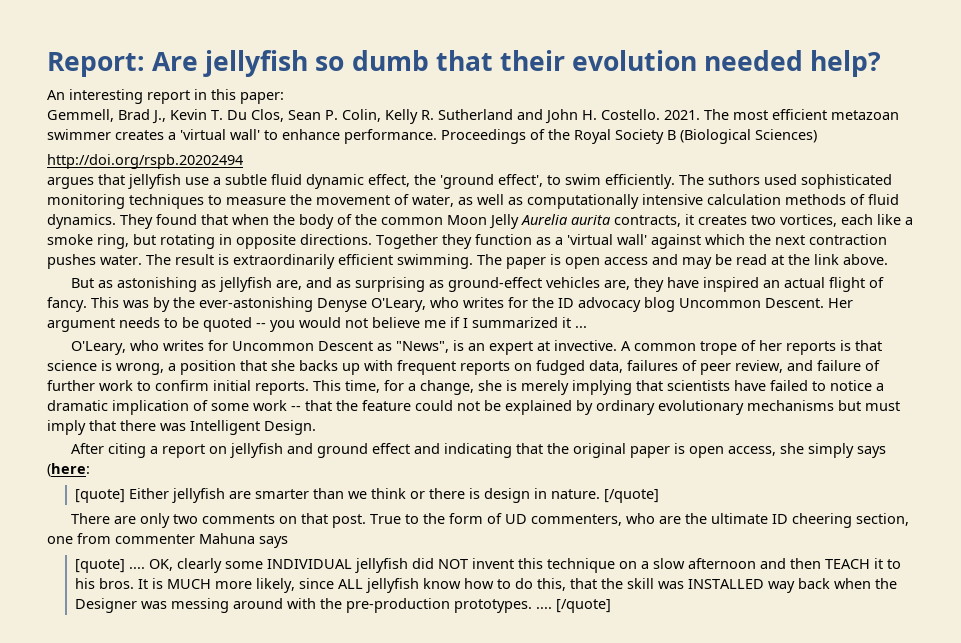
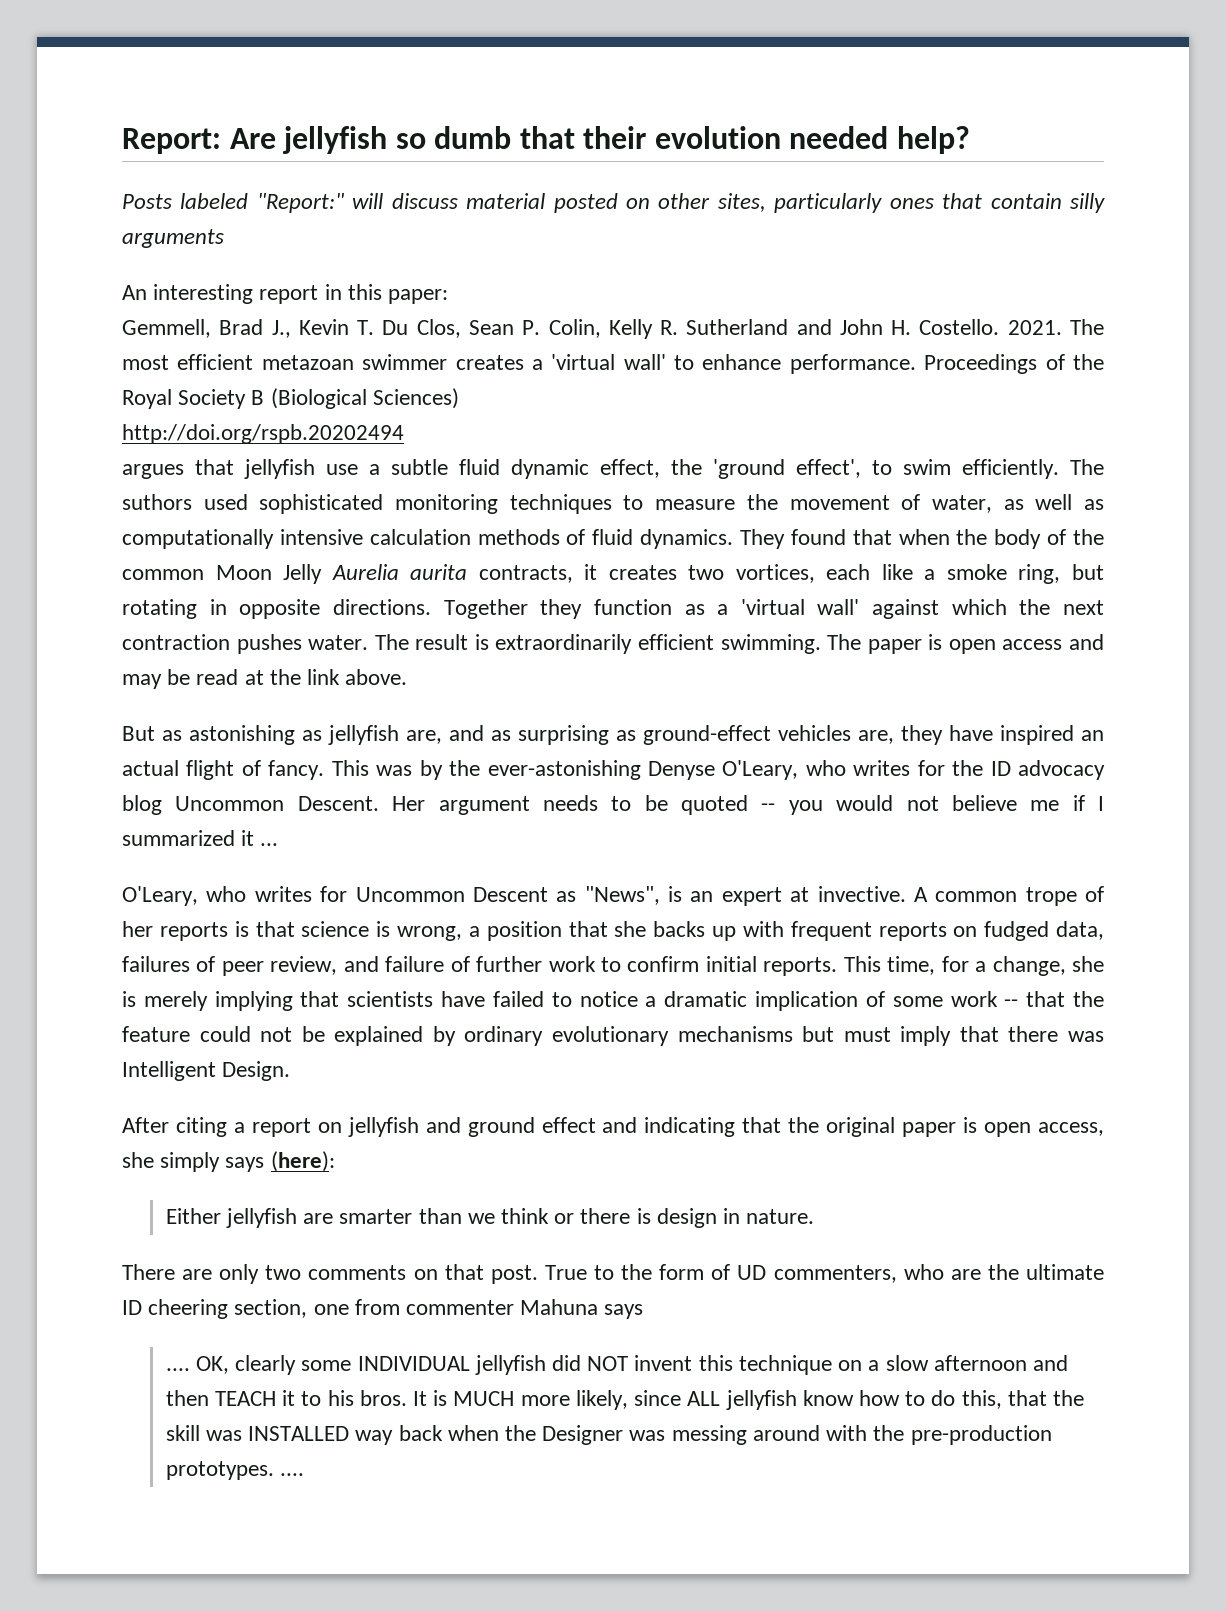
+ Posts labeled "Report:" will discuss material posted on other sites, particularly ones that contain silly arguments
- After citing a report on jellyfish and ground effect and indicating that the original paper is open access, she simply says (here:
- [quote] Either jellyfish are smarter than we think or there is design in nature. [/quote]
+ After citing a report on jellyfish and ground effect and indicating that the original paper is open access, she simply says (here):
+ Either jellyfish are smarter than we think or there is design in nature.
  True to the form of UD commenters, who are the ultimate ID cheering section, one from commenter Mahuna says
- [quote] ....
+ ....
- It is MUCH more likely, since ALL jellyfish know how to do this, that the skill was INSTALLED way back when the Designer was messing around with the pre-production prototypes. .... [/quote]
+ It is MUCH more likely, since ALL jellyfish know how to do this, that the skill was INSTALLED way back when the Designer was messing around with the pre-production prototypes. ....

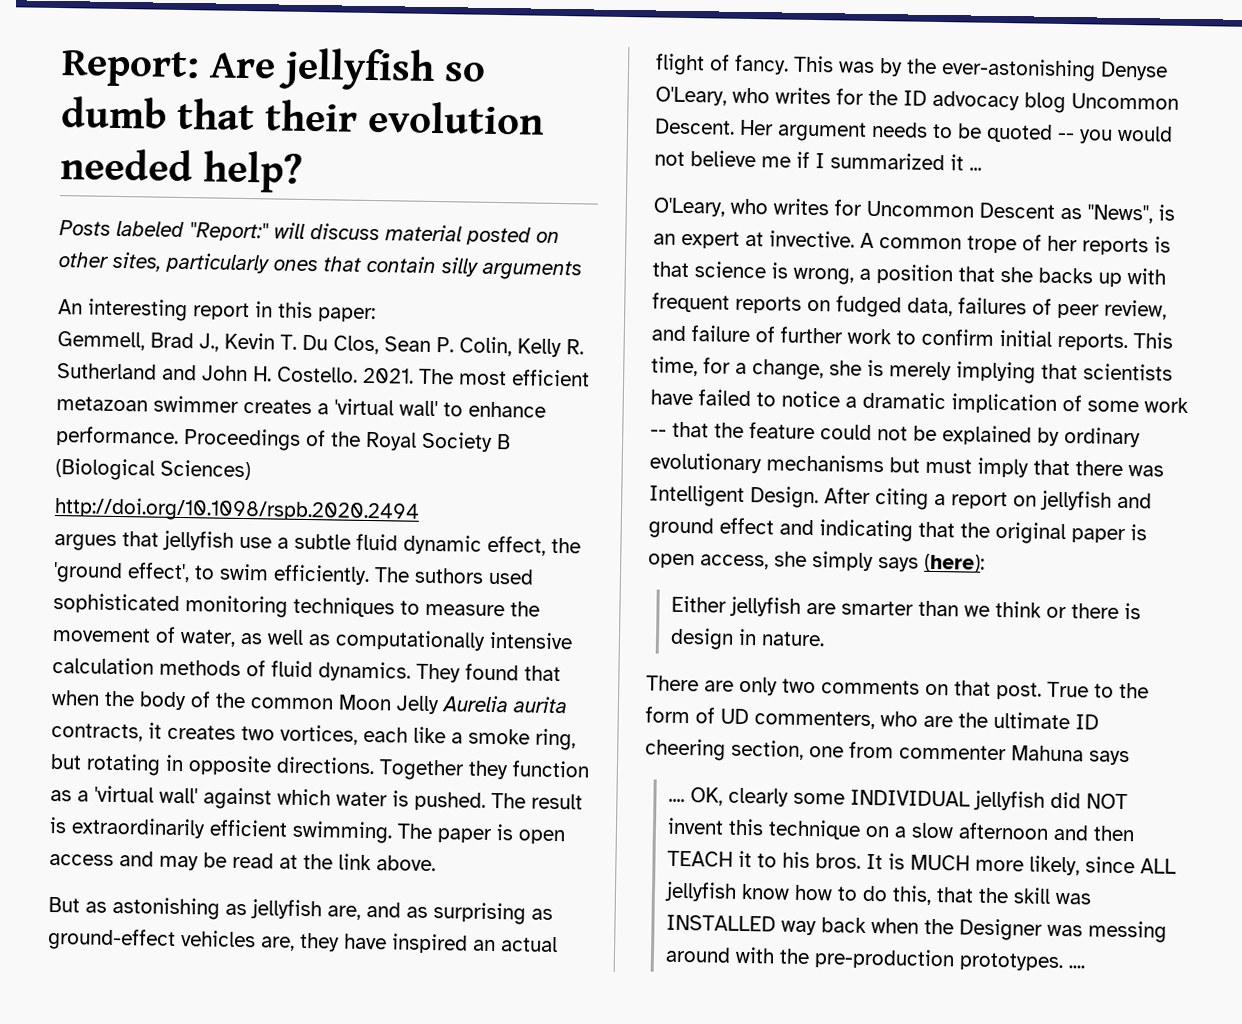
- http://doi.org/rspb.20202494
+ http://doi.org/10.1098/rspb.2020.2494
- Together they function as a 'virtual wall' against which the next contraction pushes water.
+ Together they function as a 'virtual wall' against which water is pushed.
- This time, for a change, she is merely implying that scientists have failed to notice a dramatic implication of some work -- that the feature could not be explained by ordinary evolutionary mechanisms but must imply that there was Intelligent Design.
- After citing a report on jellyfish and ground effect and indicating that the original paper is open access, she simply says (here):
+ This time, for a change, she is merely implying that scientists have failed to notice a dramatic implication of some work -- that the feature could not be explained by ordinary evolutionary mechanisms but must imply that there was Intelligent Design. After citing a report on jellyfish and ground effect and indicating that the original paper is open access, she simply says (here):

